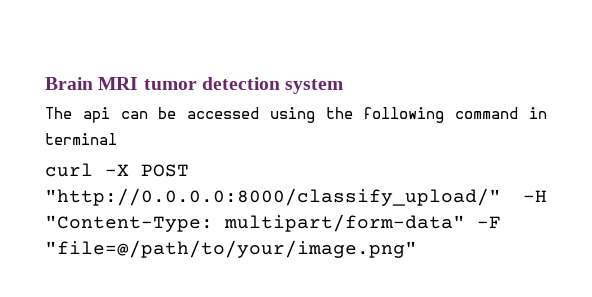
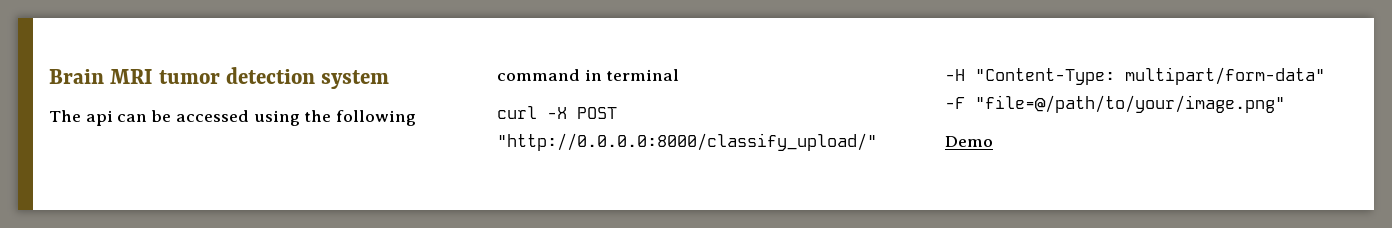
+ Demo

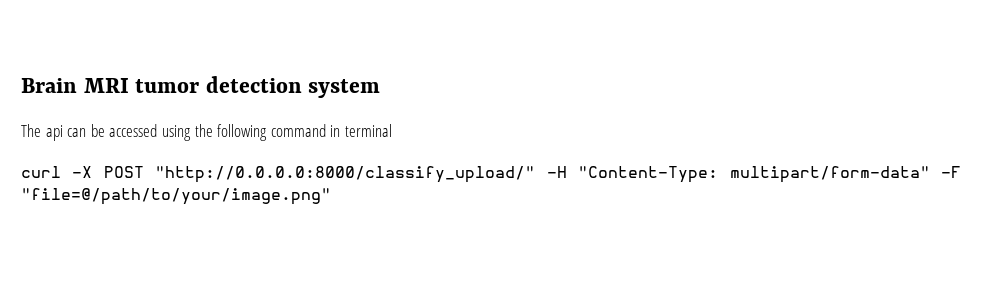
- Demo

